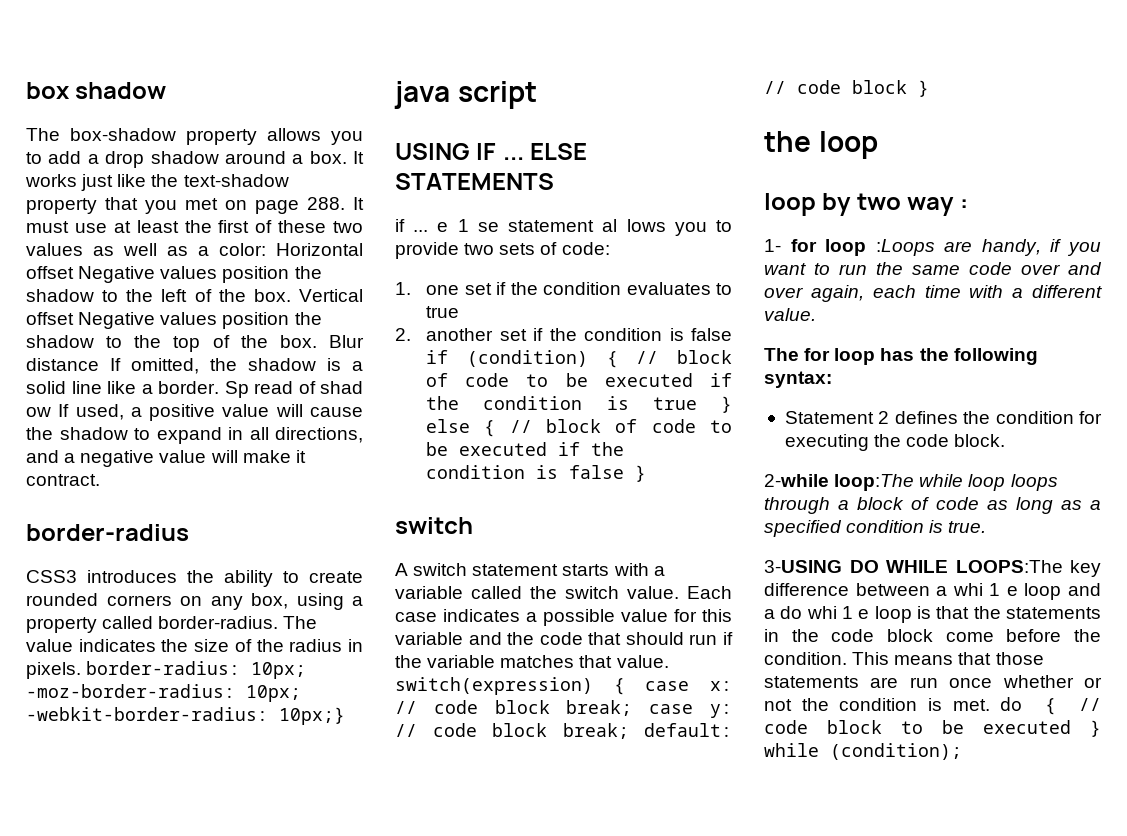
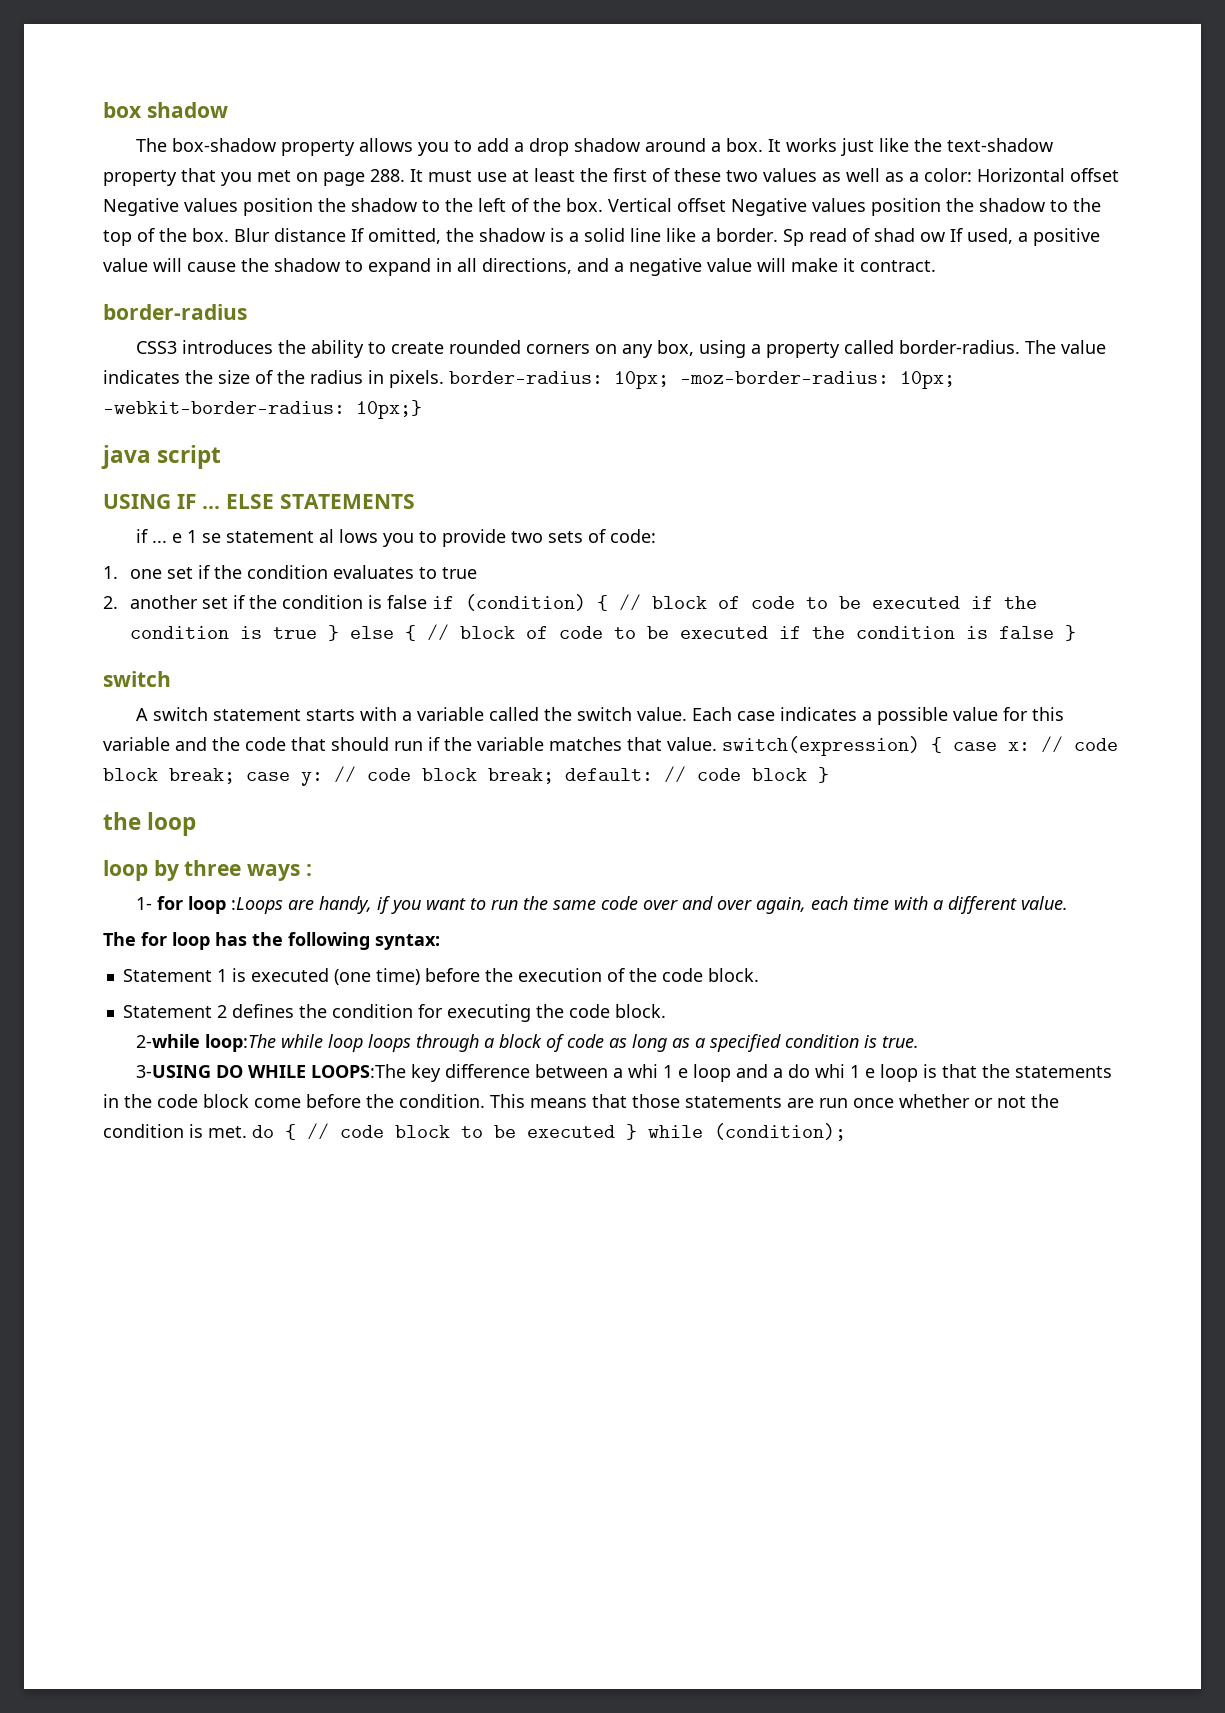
- loop by two way :
+ loop by three ways :
+ Statement 1 is executed (one time) before the execution of the code block.

